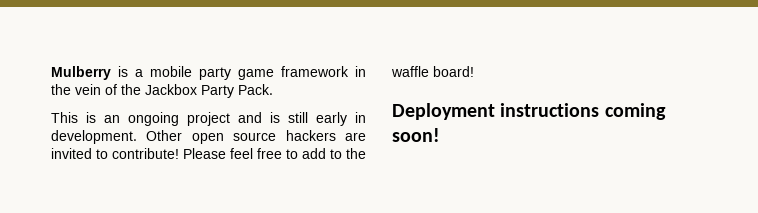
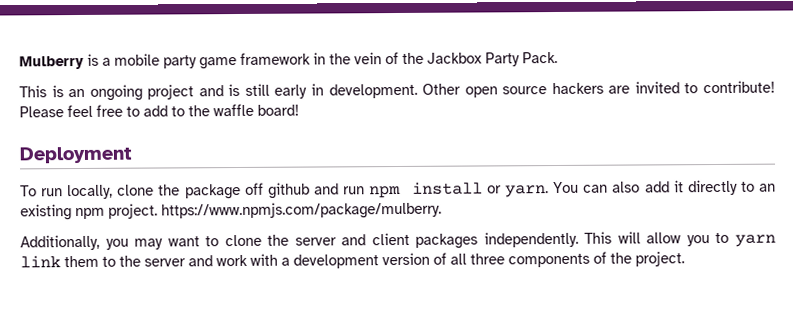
- Deployment instructions coming soon!
+ Deployment
+ To run locally, clone the package off github and run npm install or yarn. You can also add it directly to an existing npm project. https://www.npmjs.com/package/mulberry.
+ Additionally, you may want to clone the server and client packages independently. This will allow you to yarn link them to the server and work with a development version of all three components of the project.

